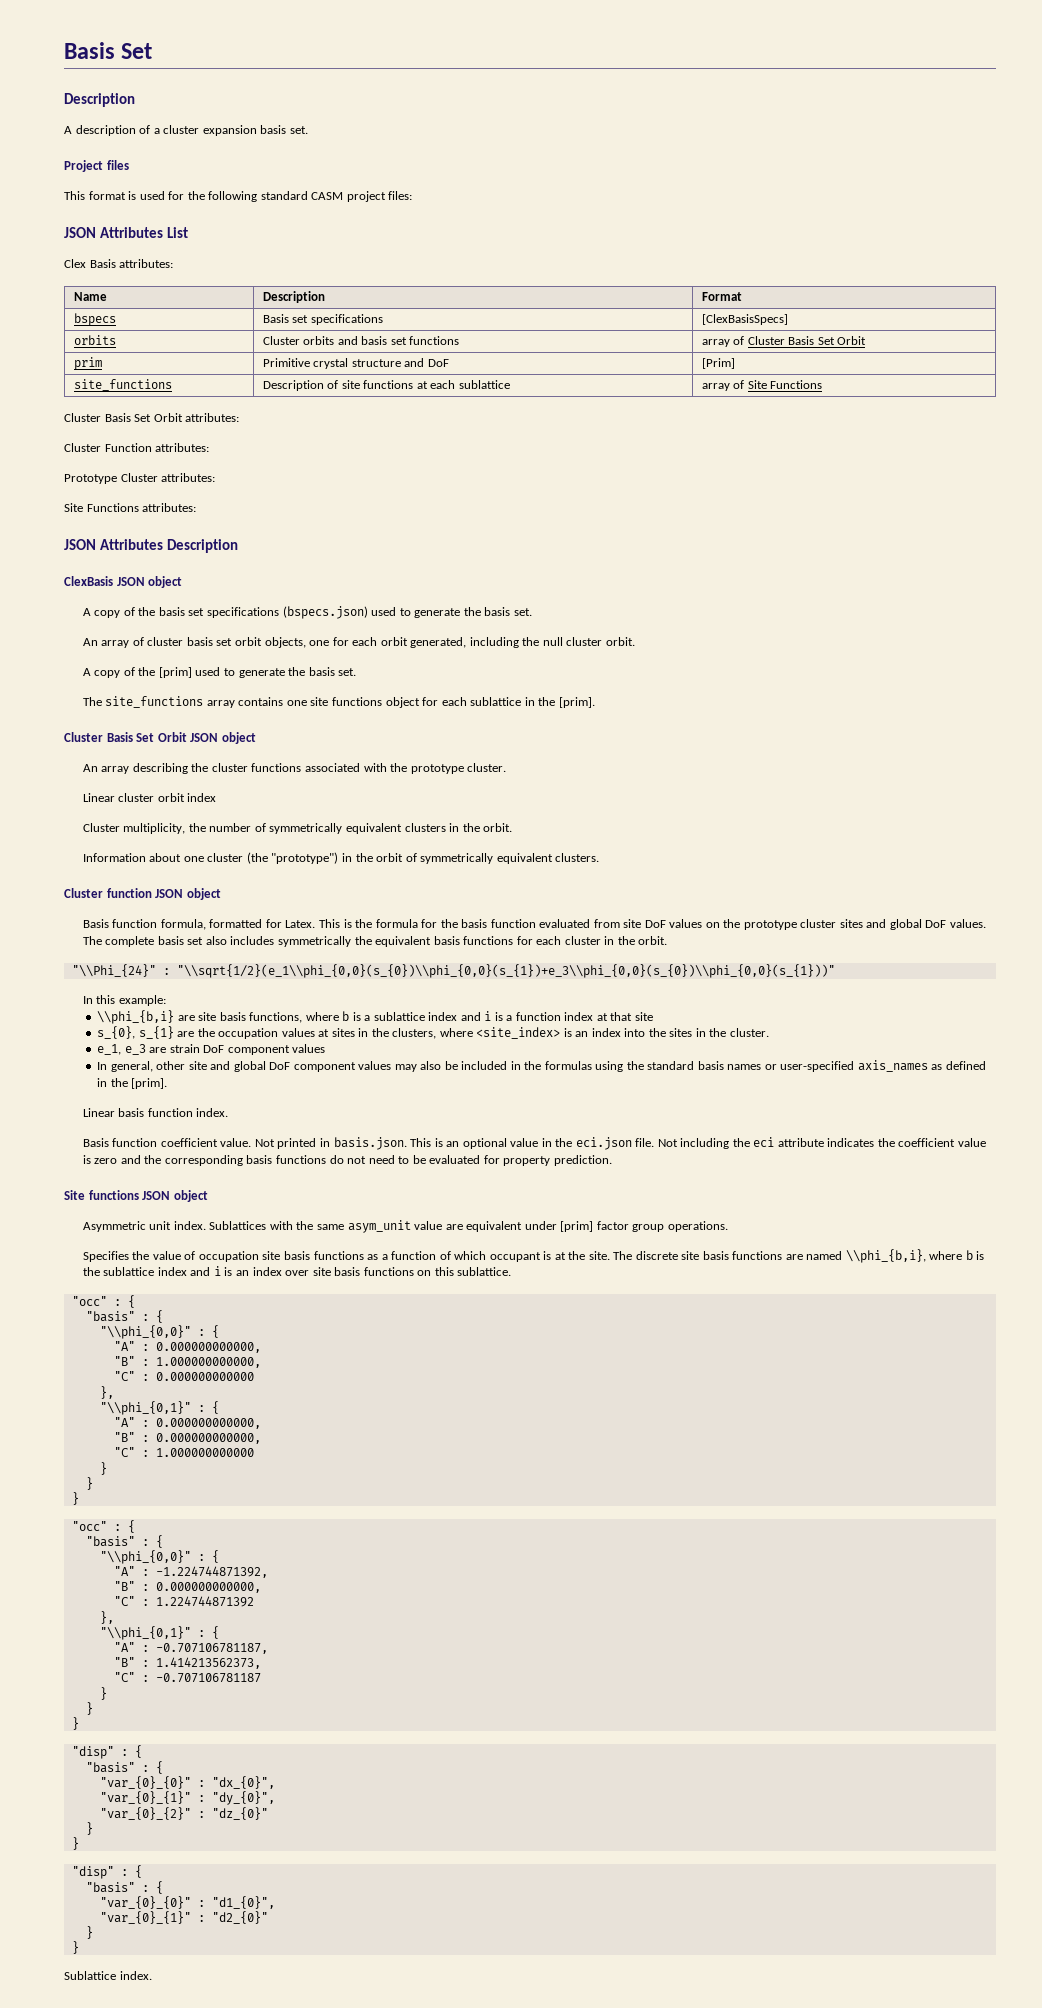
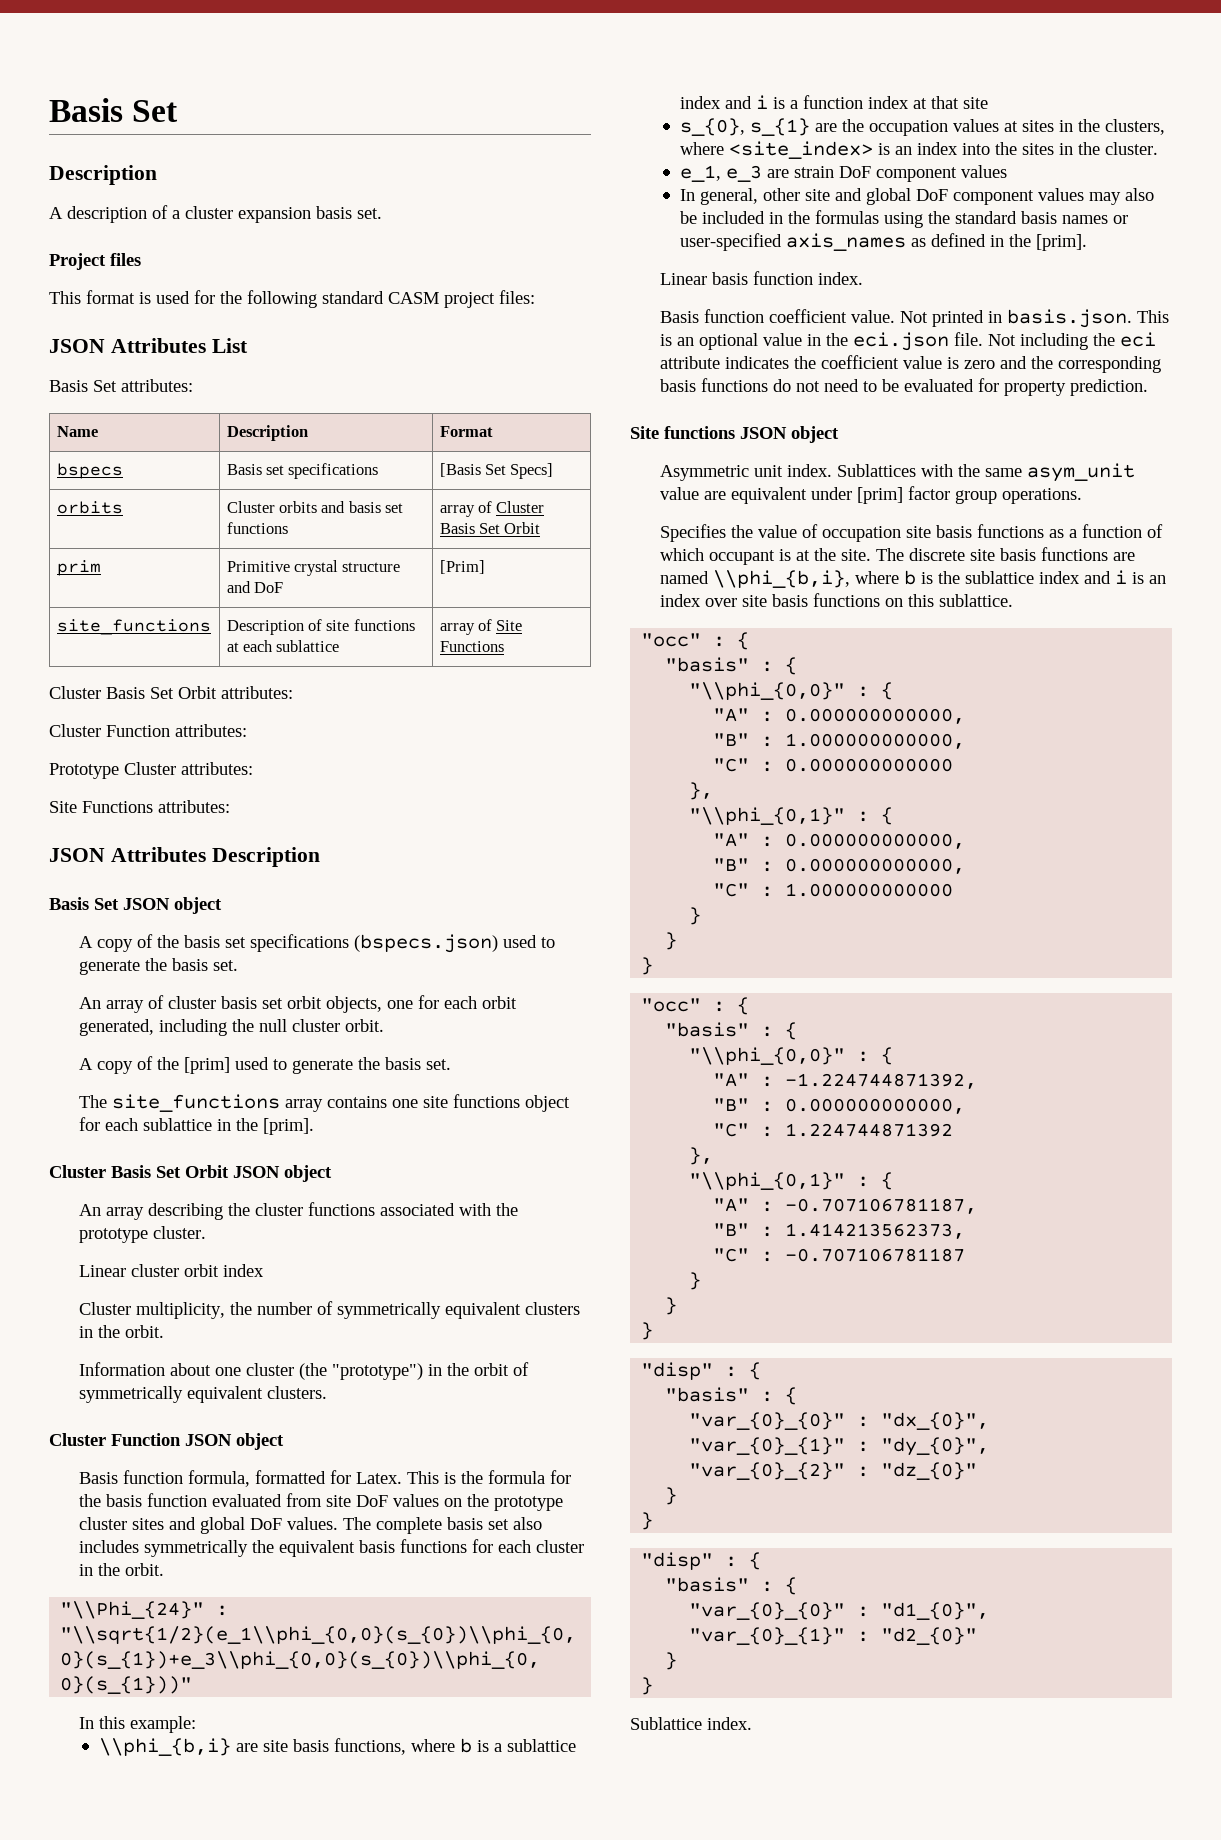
- Clex Basis attributes:
+ Basis Set attributes:
- bspecs | Basis set specifications | [ClexBasisSpecs]
+ bspecs | Basis set specifications | [Basis Set Specs]
- ClexBasis JSON object
+ Basis Set JSON object
- Cluster function JSON object
+ Cluster Function JSON object

